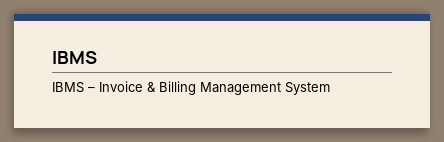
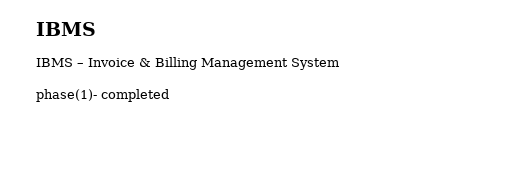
+ phase(1)- completed

